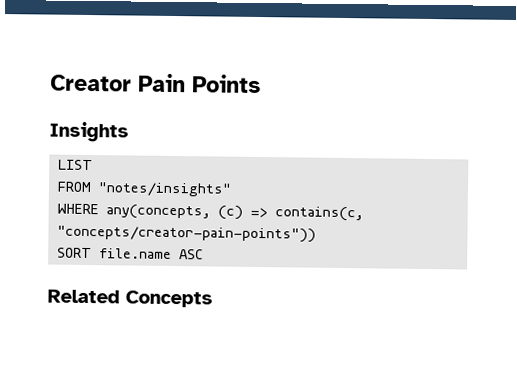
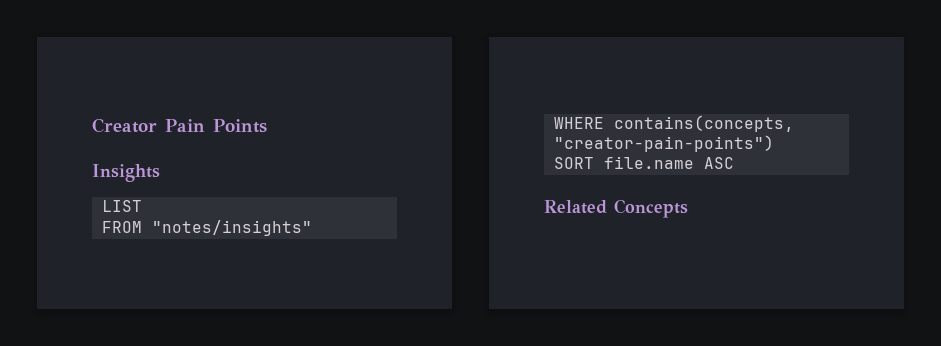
- WHERE any(concepts, (c) => contains(c, "concepts/creator-pain-points"))
+ WHERE contains(concepts, "creator-pain-points")

